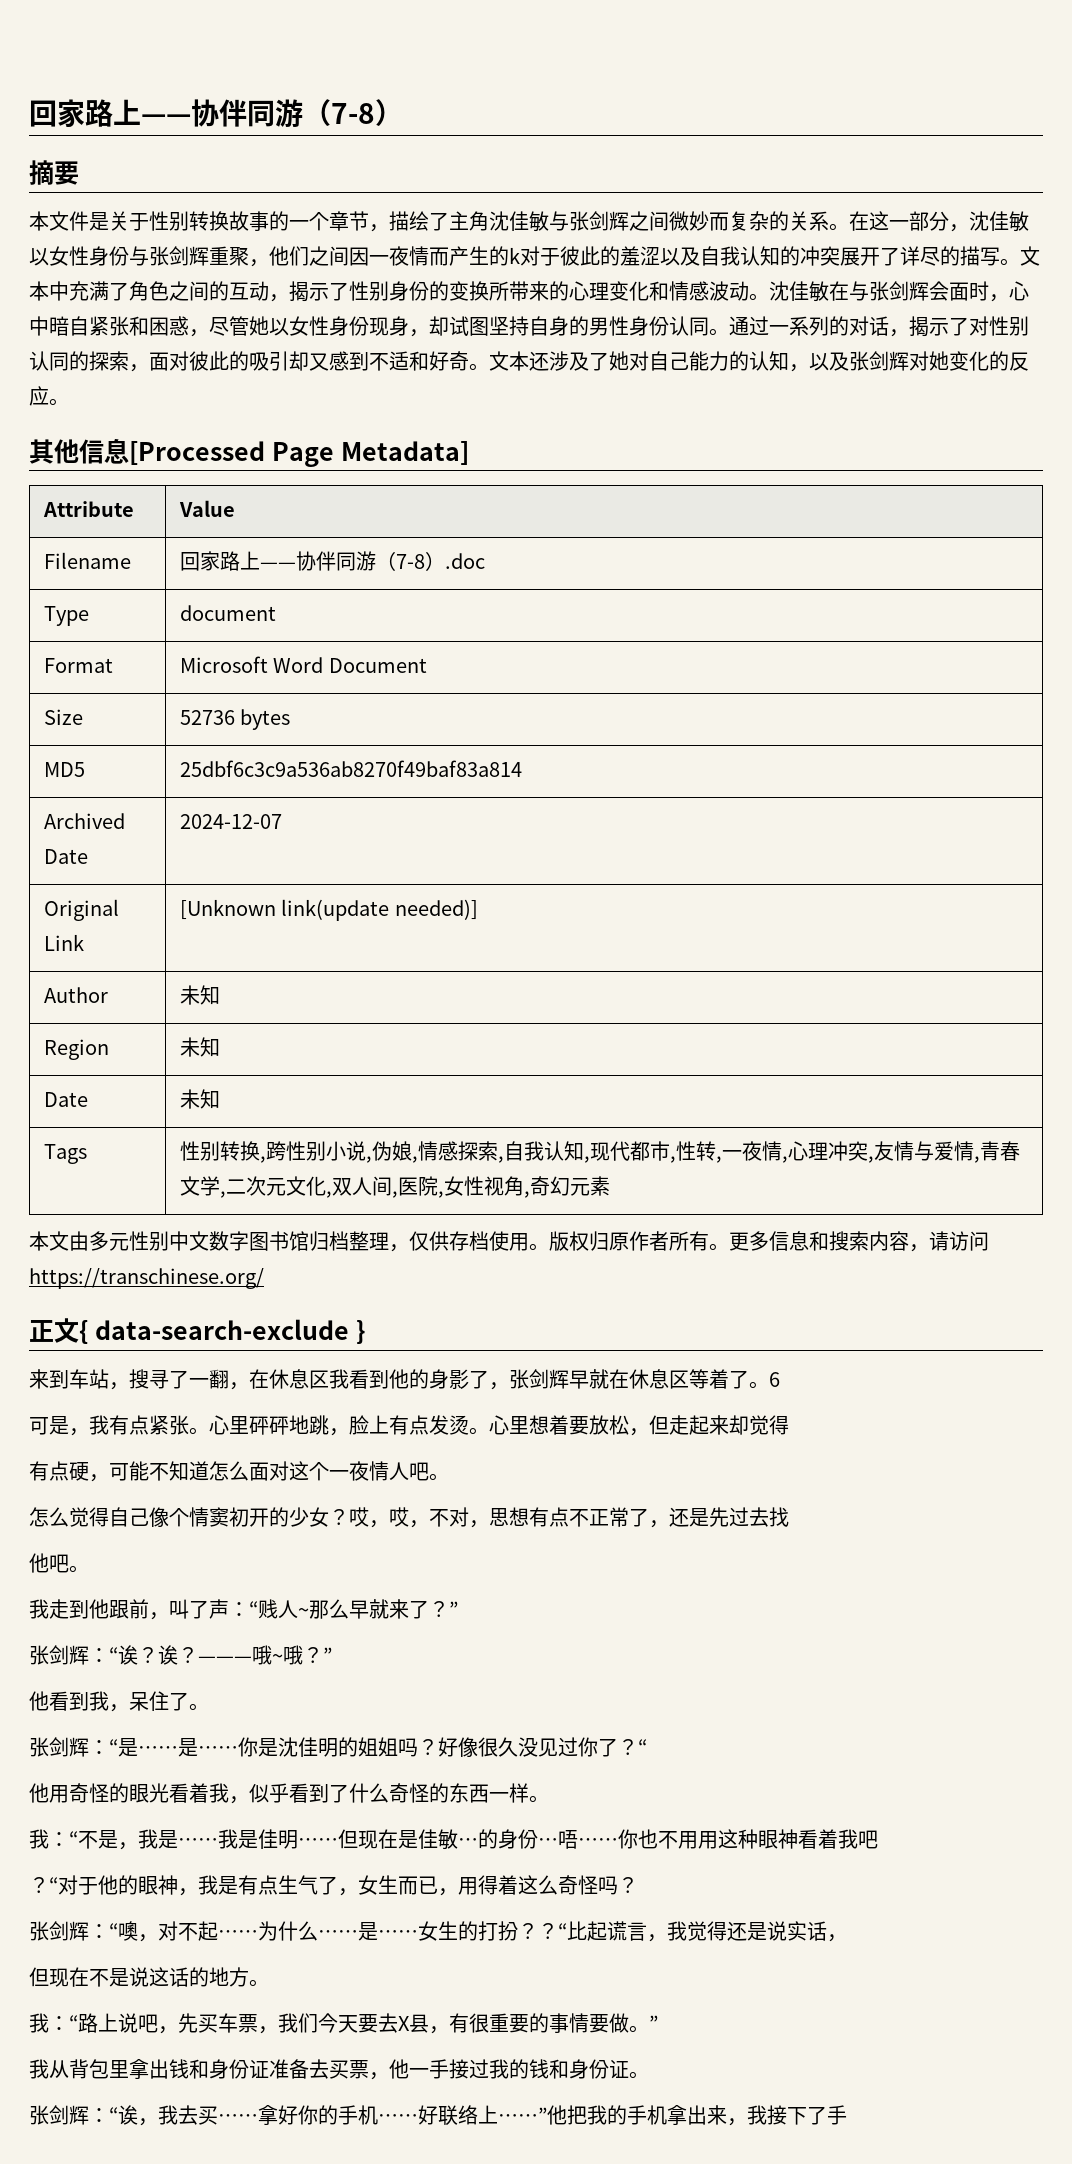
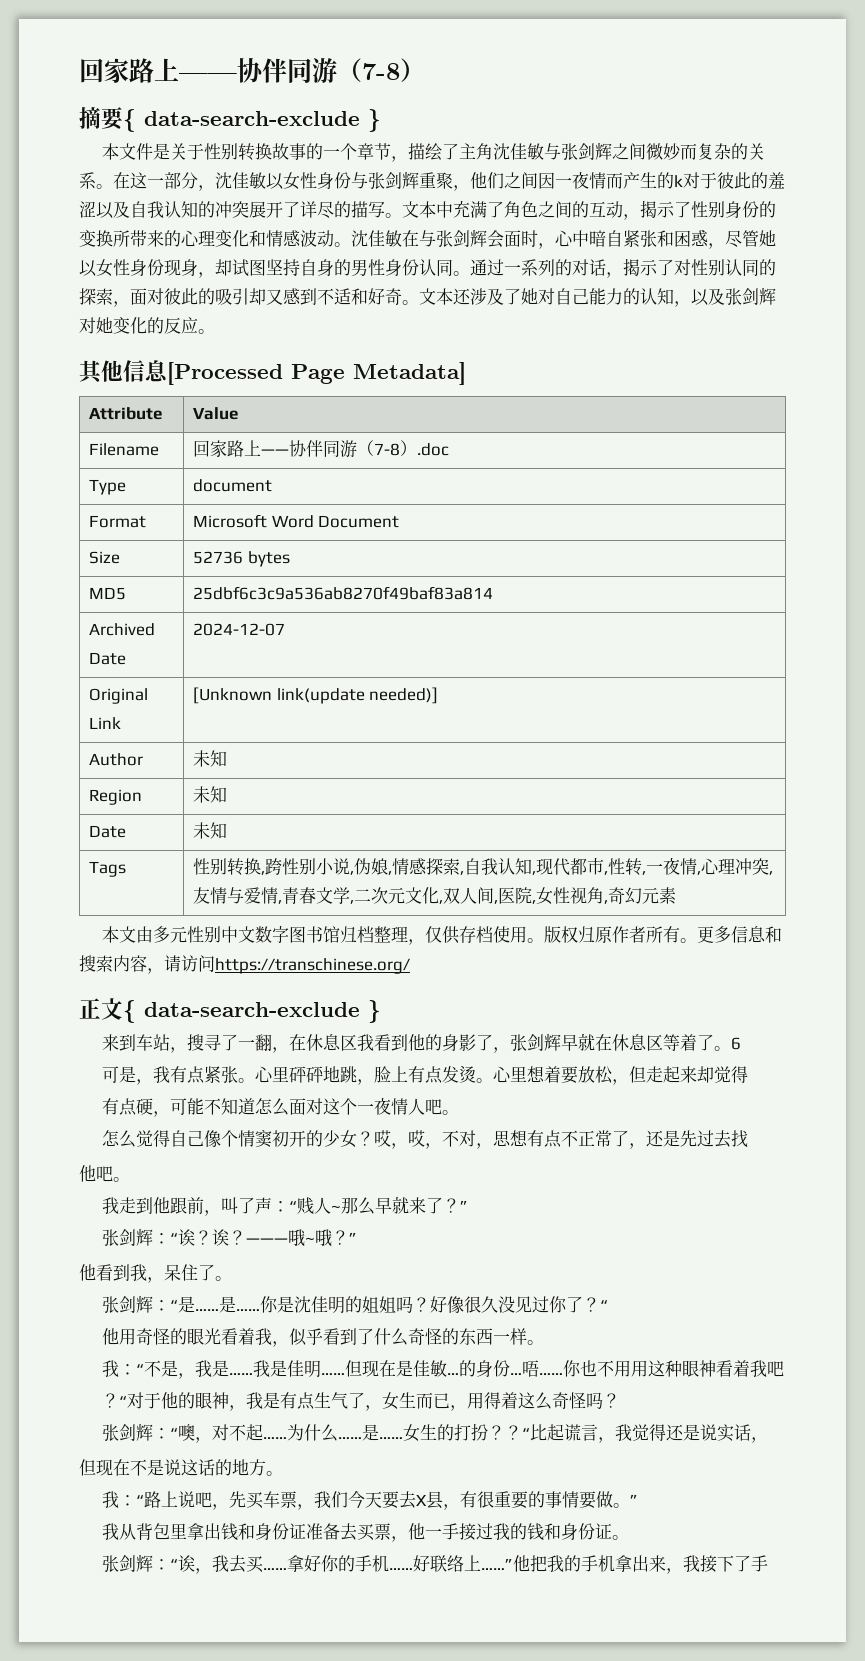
- 摘要
+ 摘要{ data-search-exclude }

